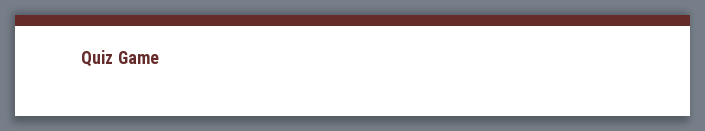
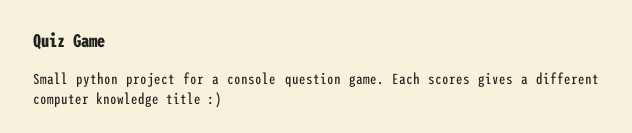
+ Small python project for a console question game. Each scores gives a different computer knowledge title :)

